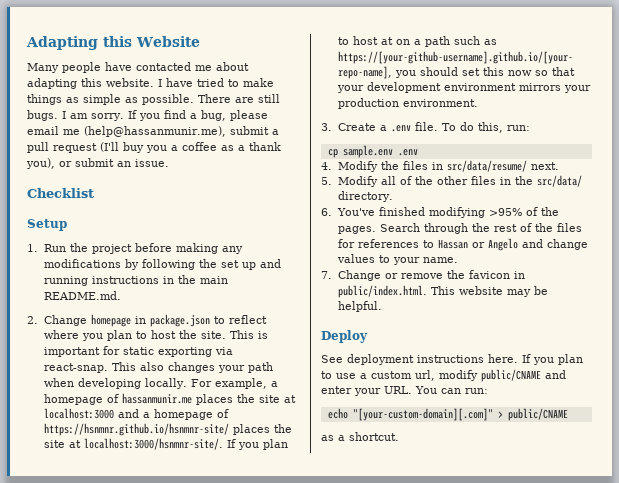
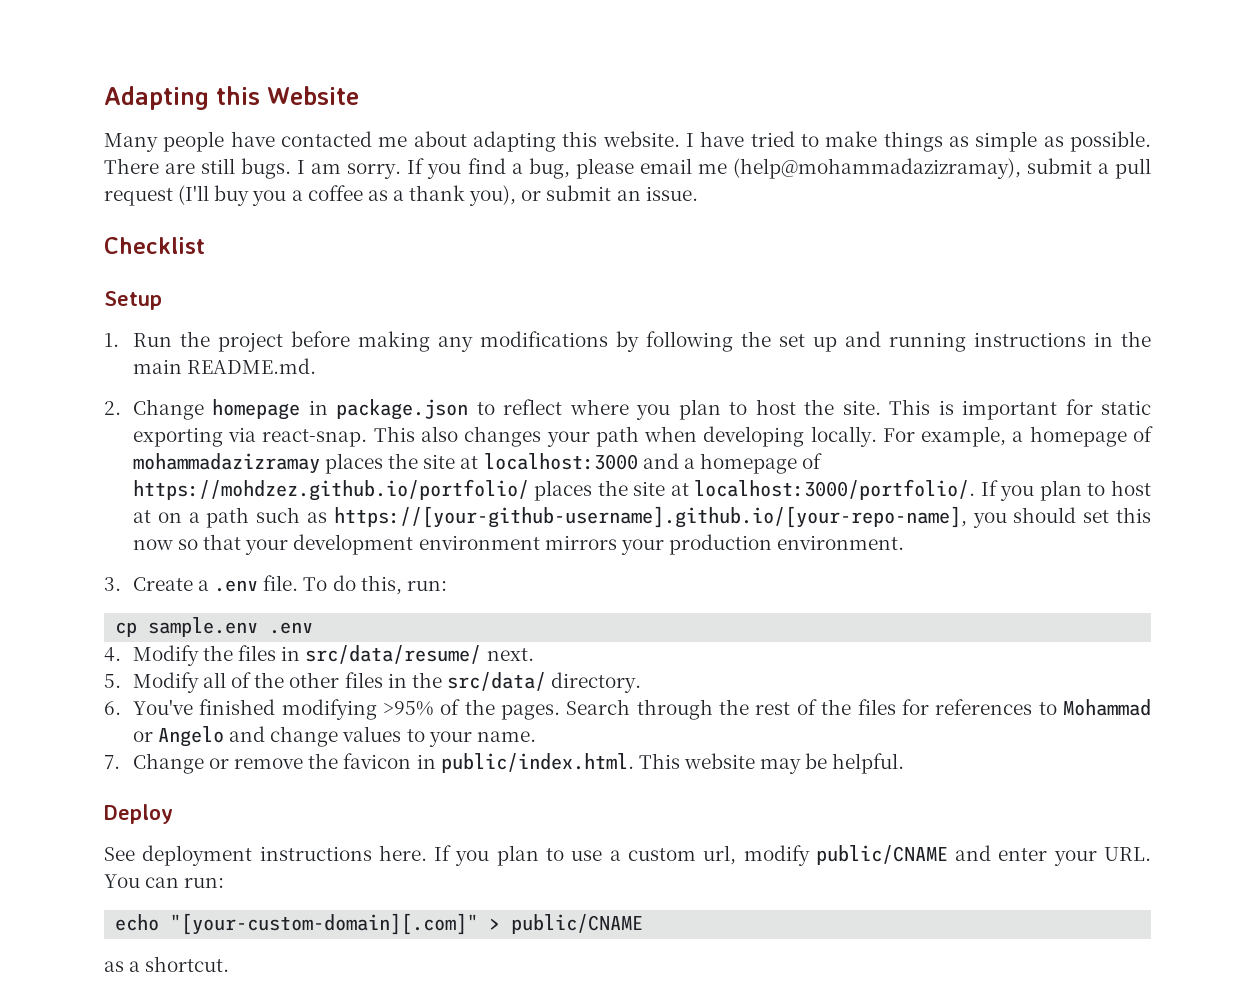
- If you find a bug, please email me (help@hassanmunir.me), submit a pull request (I'll buy you a coffee as a thank you), or submit an issue.
+ If you find a bug, please email me (help@mohammadazizramay), submit a pull request (I'll buy you a coffee as a thank you), or submit an issue.
- For example, a homepage of hassanmunir.me places the site at localhost:3000 and a homepage of https://hsnmnr.github.io/hsnmnr-site/ places the site at localhost:3000/hsnmnr-site/.
+ For example, a homepage of mohammadazizramay places the site at localhost:3000 and a homepage of https://mohdzez.github.io/portfolio/ places the site at localhost:3000/portfolio/.
- Search through the rest of the files for references to Hassan or Angelo and change values to your name.
+ Search through the rest of the files for references to Mohammad or Angelo and change values to your name.

